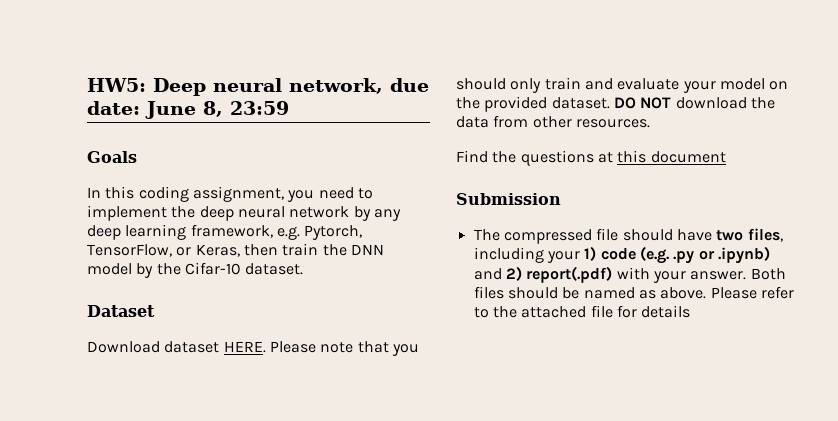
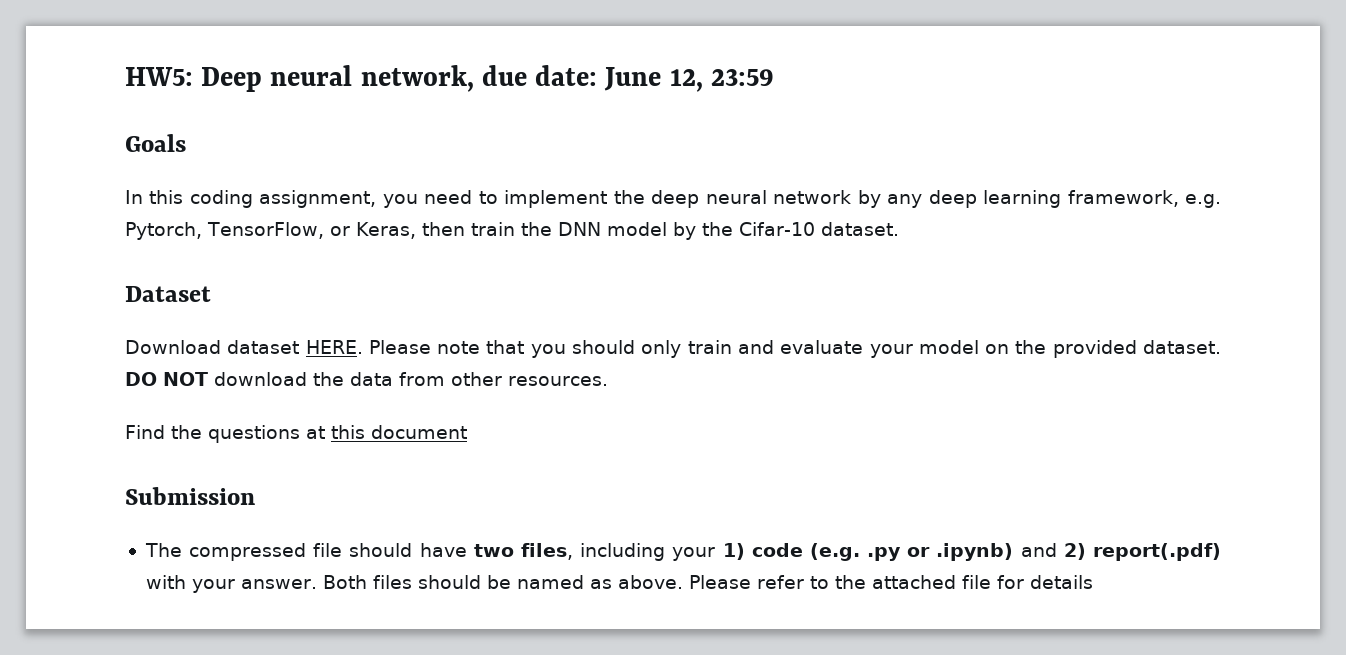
- HW5: Deep neural network, due date: June 8, 23:59
+ HW5: Deep neural network, due date: June 12, 23:59

